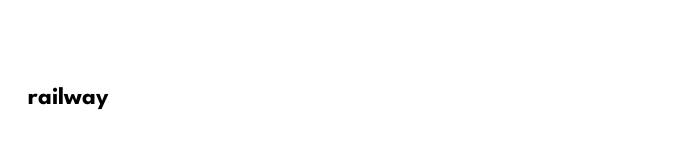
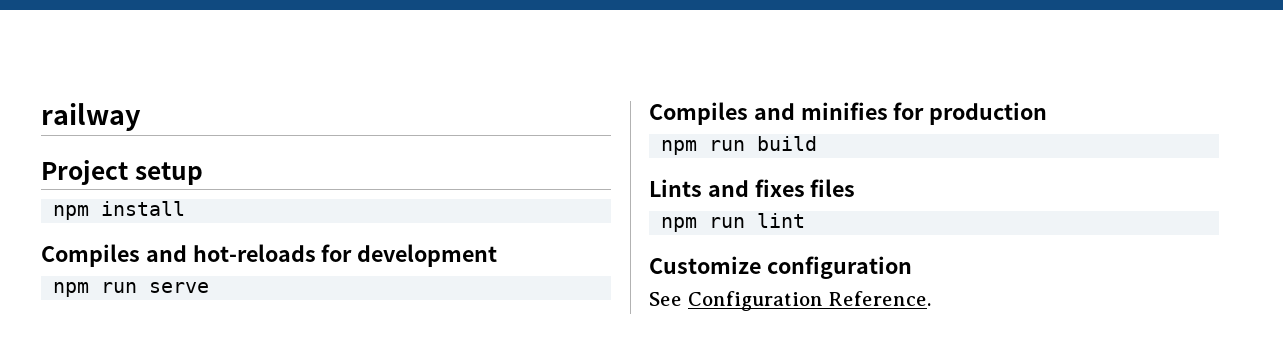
+ Project setup
+ npm install
+ Compiles and hot-reloads for development
+ npm run serve
+ Compiles and minifies for production
+ npm run build
+ Lints and fixes files
+ npm run lint
+ Customize configuration
+ See Configuration Reference.

